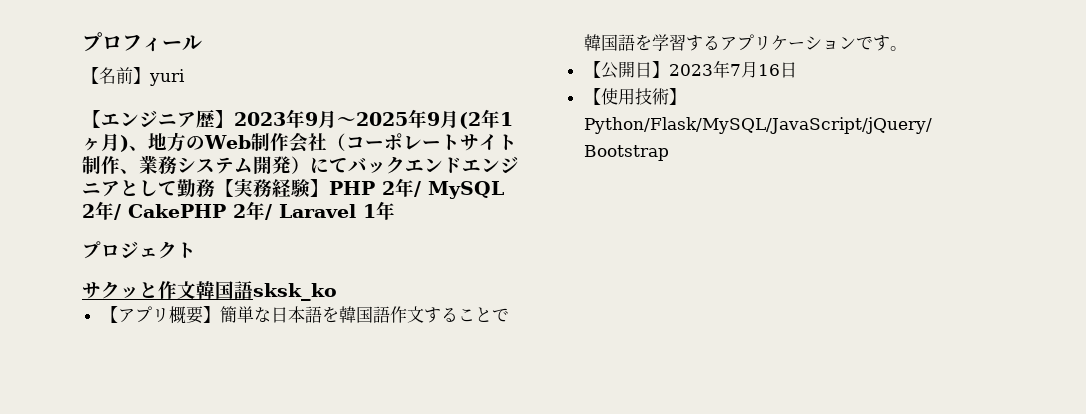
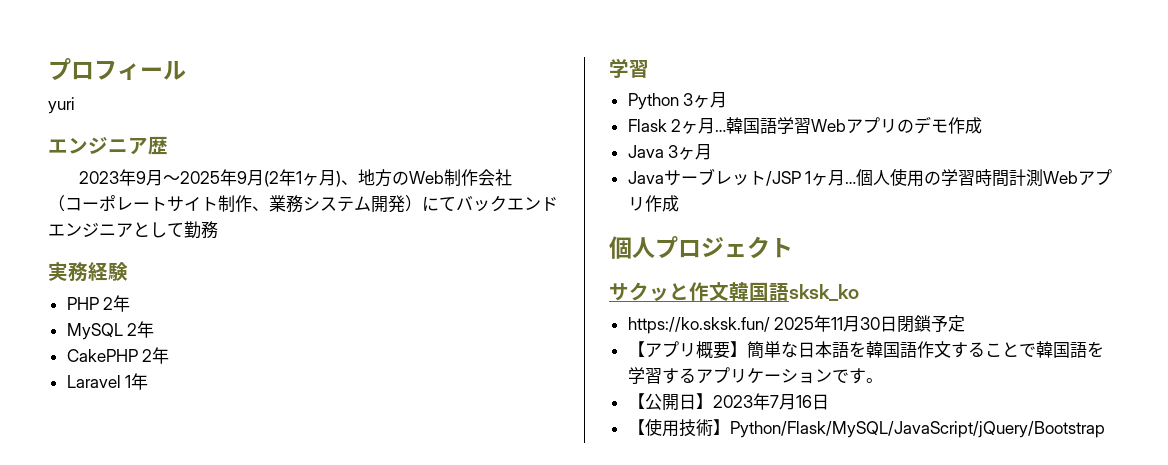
- 【名前】yuri
+ yuri
- 【エンジニア歴】2023年9月〜2025年9月(2年1ヶ月)、地方のWeb制作会社（コーポレートサイト制作、業務システム開発）にてバックエンドエンジニアとして勤務【実務経験】PHP 2年/ MySQL 2年/ CakePHP 2年/ Laravel 1年
- プロジェクト
+ エンジニア歴
+ 2023年9月〜2025年9月(2年1ヶ月)、地方のWeb制作会社（コーポレートサイト制作、業務システム開発）にてバックエンドエンジニアとして勤務
+ 実務経験
+ PHP 2年
+ MySQL 2年
+ CakePHP 2年
+ Laravel 1年
+ 学習
+ Python 3ヶ月
+ Flask 2ヶ月…韓国語学習Webアプリのデモ作成
+ Java 3ヶ月
+ Javaサーブレット/JSP 1ヶ月…個人使用の学習時間計測Webアプリ作成
+ 個人プロジェクト
+ https://ko.sksk.fun/ 2025年11月30日閉鎖予定

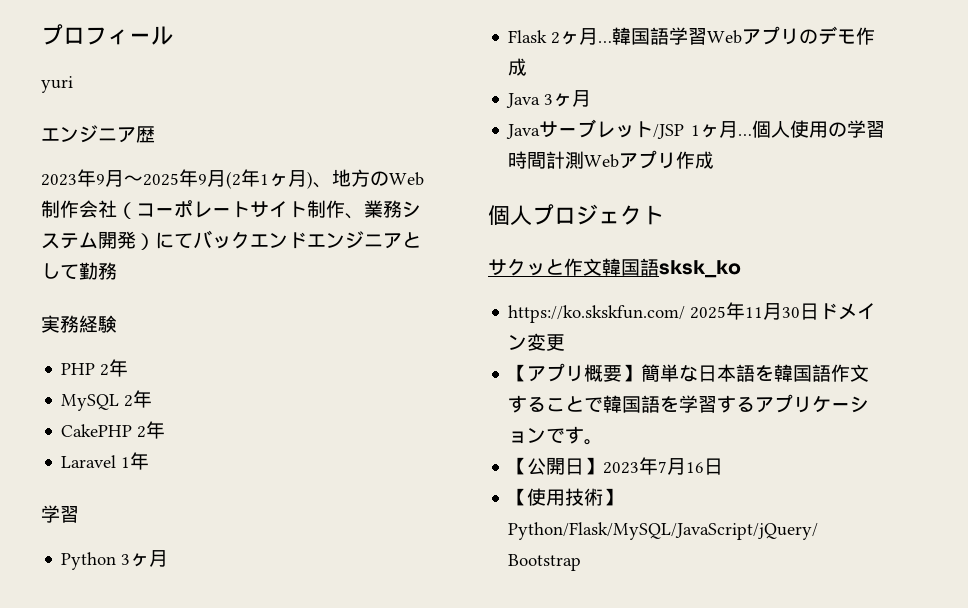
- https://ko.sksk.fun/ 2025年11月30日閉鎖予定
+ https://ko.skskfun.com/ 2025年11月30日ドメイン変更

